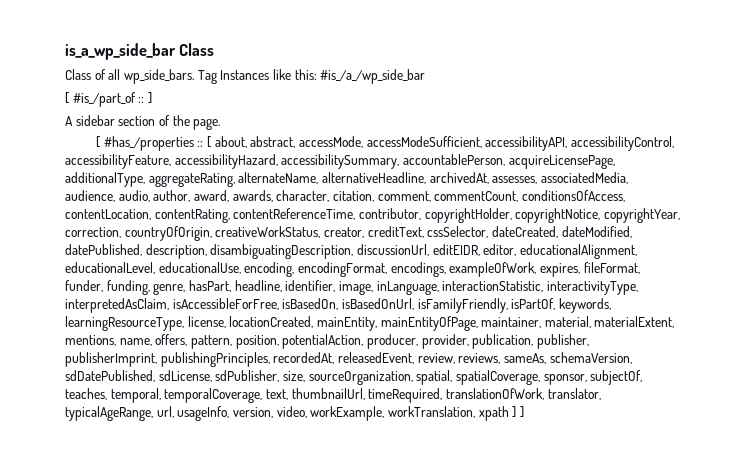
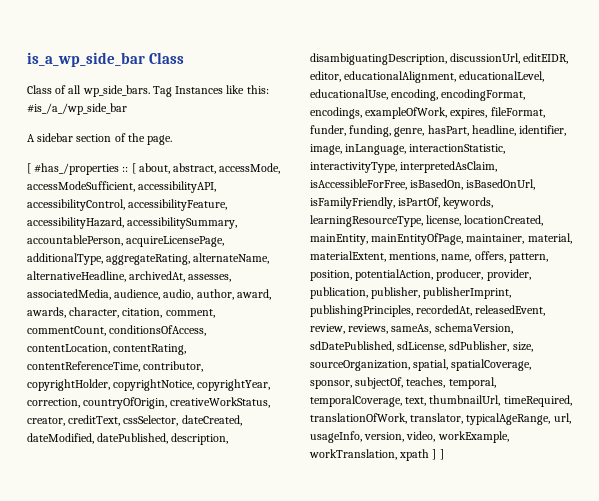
- [ #is_/part_of :: ]

